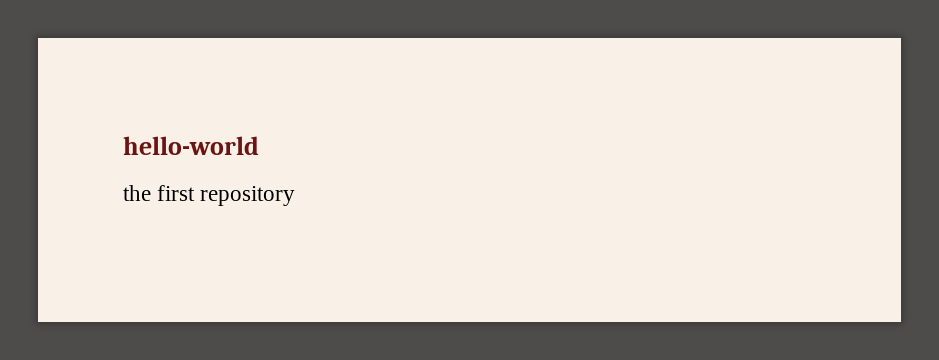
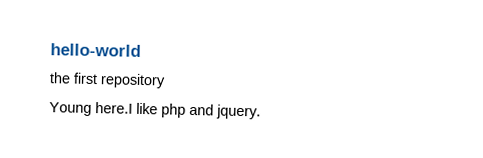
+ Young here.I like php and jquery.

